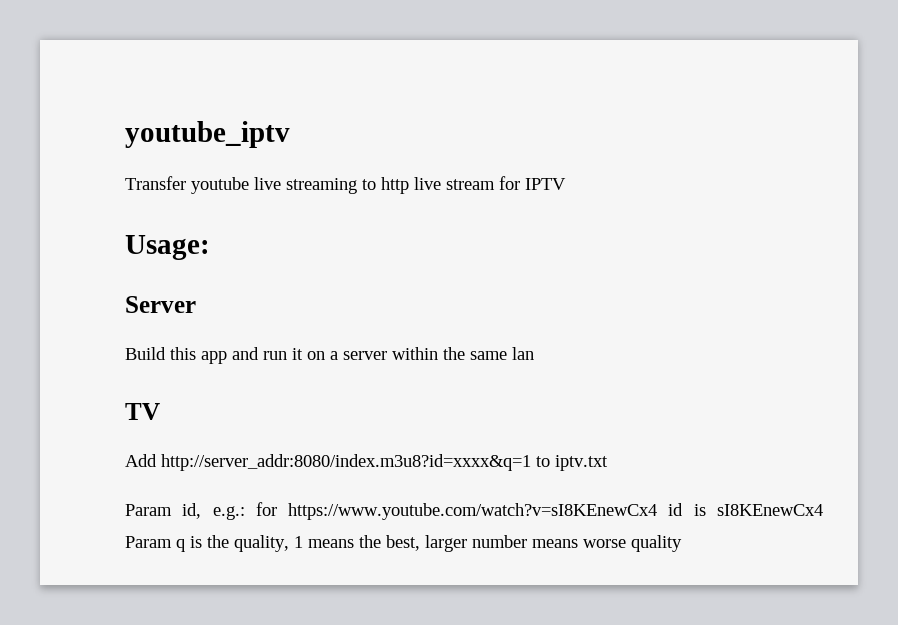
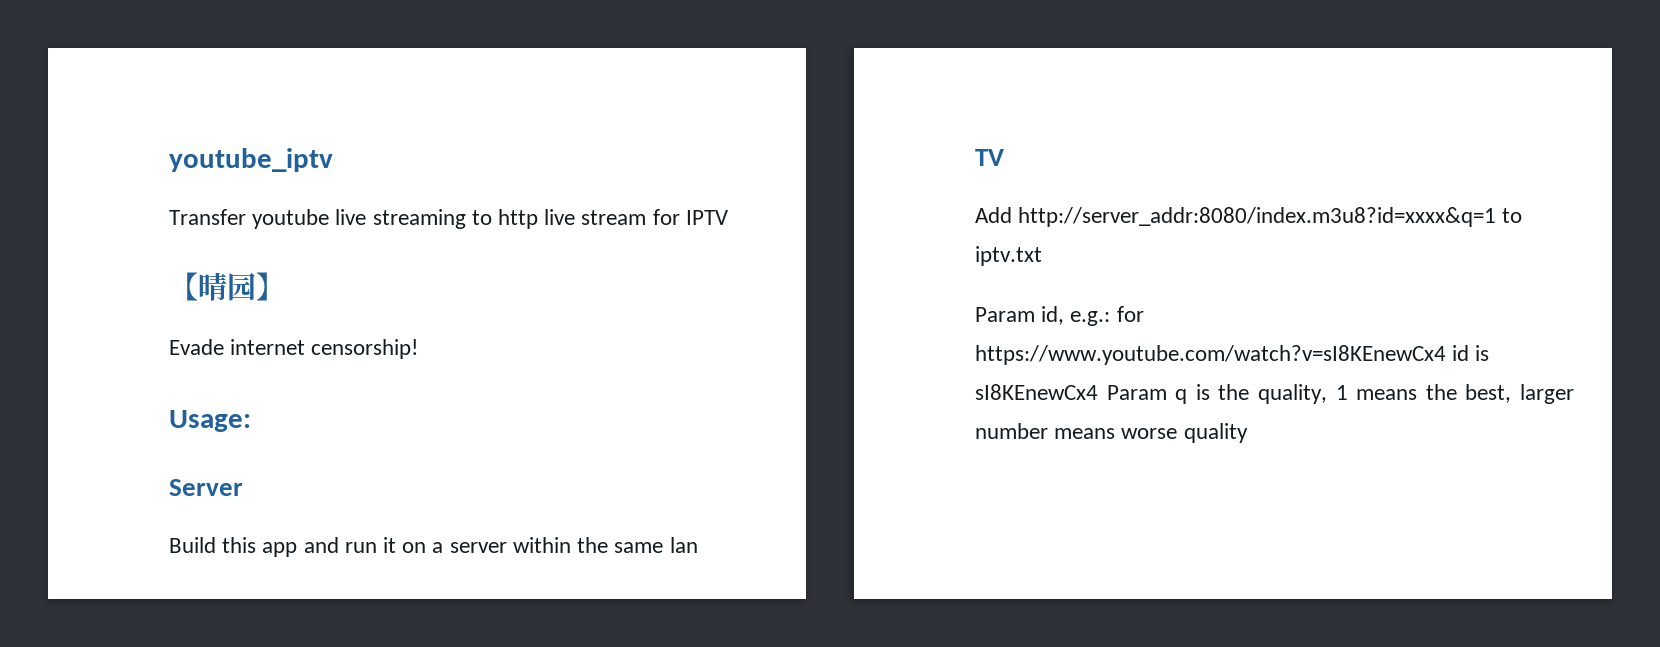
+ 【晴园】
+ Evade internet censorship!

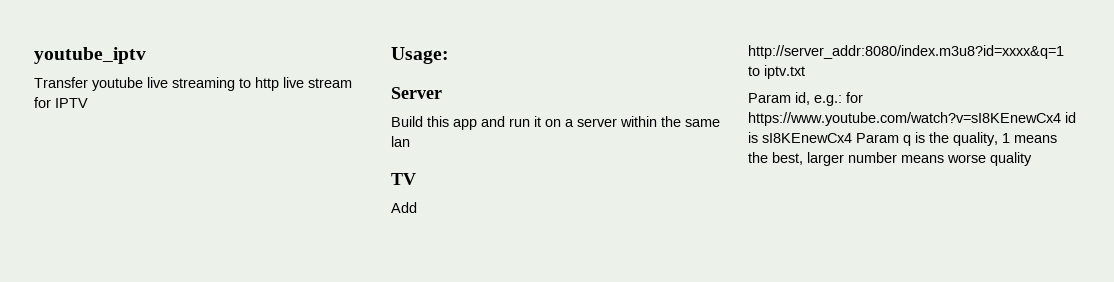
- 【晴园】
- Evade internet censorship!

